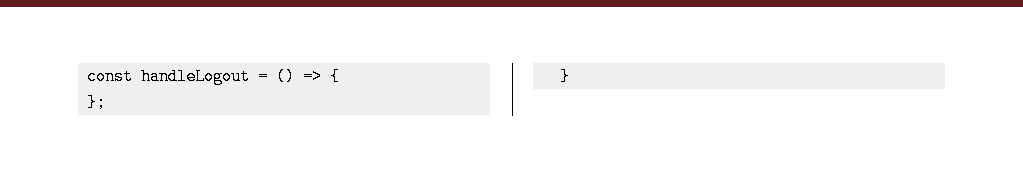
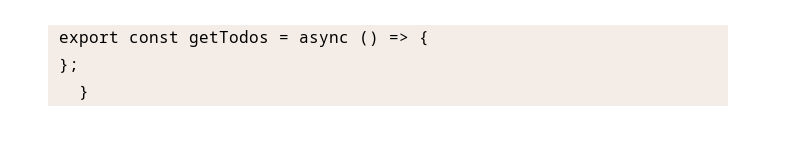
- const handleLogout = () => {
+ export const getTodos = async () => {

